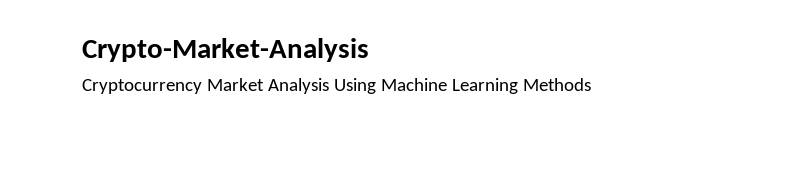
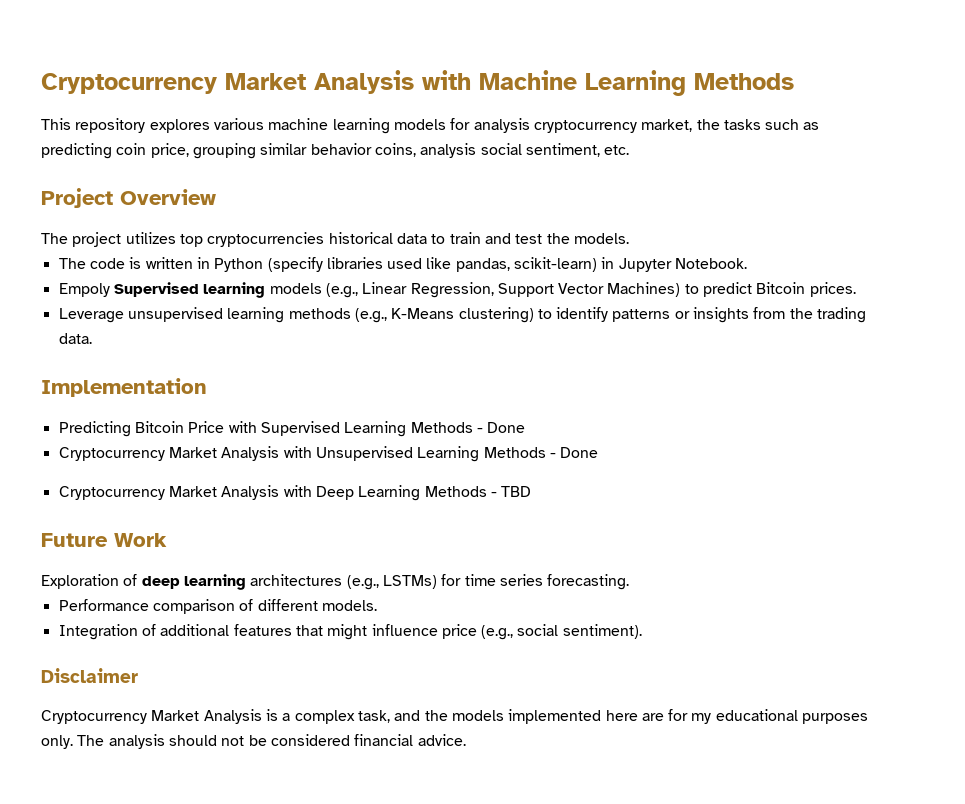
- Crypto-Market-Analysis
- Cryptocurrency Market Analysis Using Machine Learning Methods
+ Cryptocurrency Market Analysis with Machine Learning Methods
+ This repository explores various machine learning models for analysis cryptocurrency market, the tasks such as predicting coin price, grouping similar behavior coins, analysis social sentiment, etc.
+ Project Overview
+ The project utilizes top cryptocurrencies historical data to train and test the models.
+ The code is written in Python (specify libraries used like pandas, scikit-learn) in Jupyter Notebook.
+ Empoly Supervised learning models (e.g., Linear Regression, Support Vector Machines) to predict Bitcoin prices.
+ Leverage unsupervised learning methods (e.g., K-Means clustering) to identify patterns or insights from the trading data.
+ Implementation
+ Predicting Bitcoin Price with Supervised Learning Methods - Done
+ Cryptocurrency Market Analysis with Unsupervised Learning Methods - Done
+ Cryptocurrency Market Analysis with Deep Learning Methods - TBD
+ Future Work
+ Exploration of deep learning architectures (e.g., LSTMs) for time series forecasting.
+ Performance comparison of different models.
+ Integration of additional features that might influence price (e.g., social sentiment).
+ Disclaimer
+ Cryptocurrency Market Analysis is a complex task, and the models implemented here are for my educational purposes only. The analysis should not be considered financial advice.

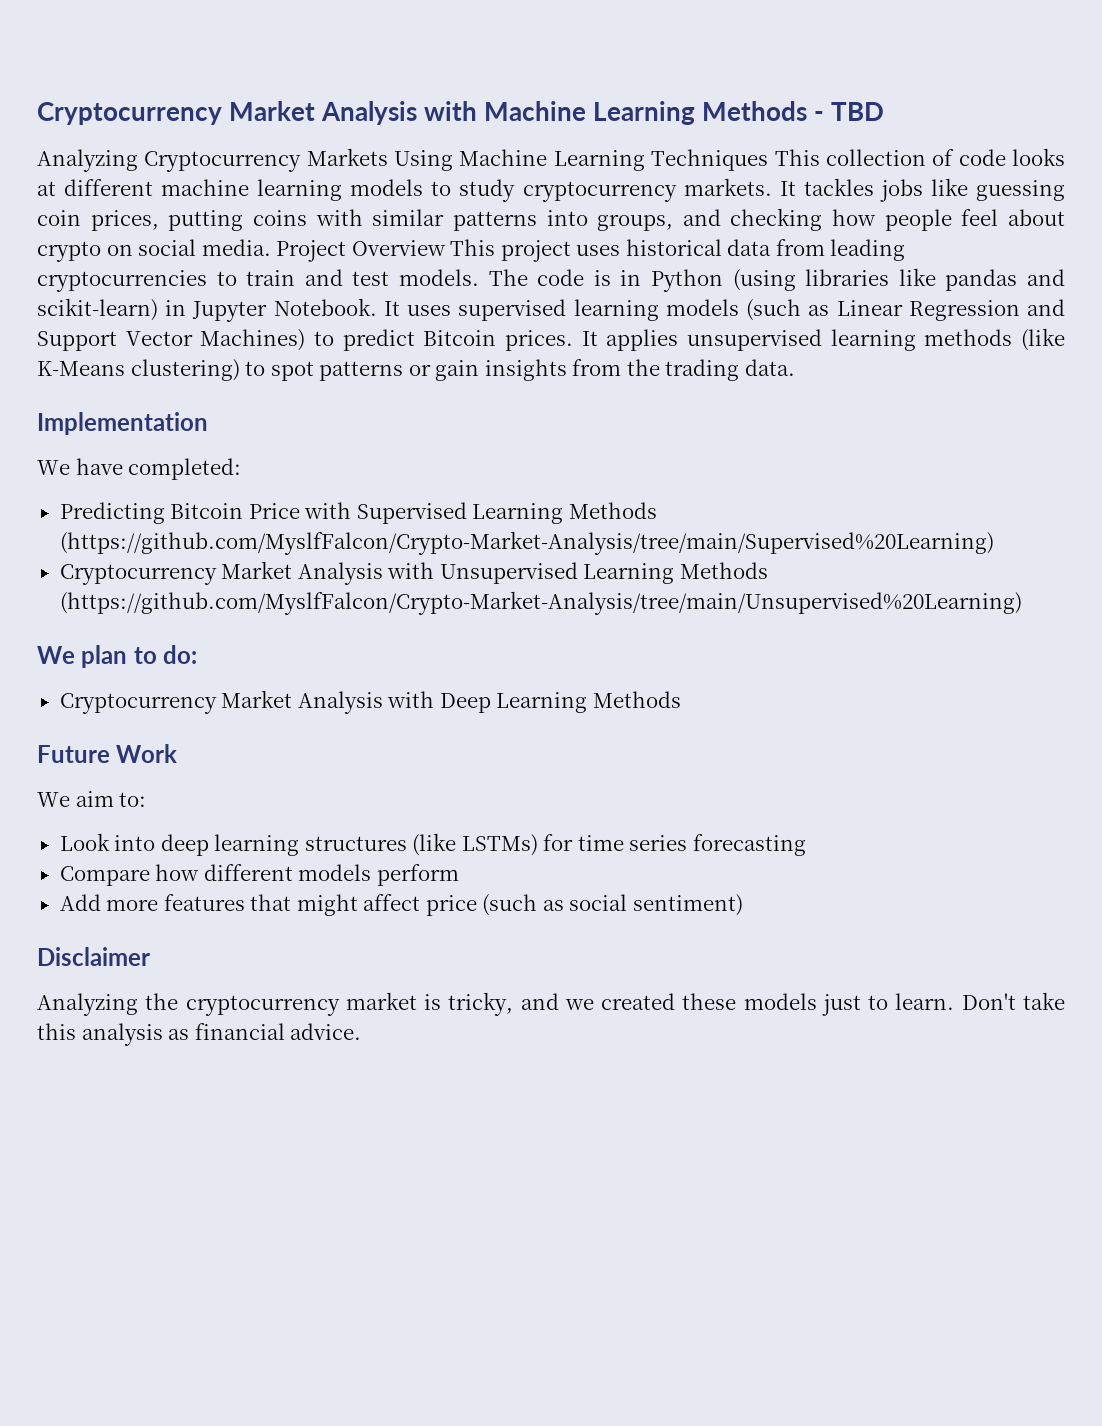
- Cryptocurrency Market Analysis with Machine Learning Methods
- This repository explores various machine learning models for analysis cryptocurrency market, the tasks such as predicting coin price, grouping similar behavior coins, analysis social sentiment, etc.
- Project Overview
- The project utilizes top cryptocurrencies historical data to train and test the models.
- The code is written in Python (specify libraries used like pandas, scikit-learn) in Jupyter Notebook.
- Empoly Supervised learning models (e.g., Linear Regression, Support Vector Machines) to predict Bitcoin prices.
- Leverage unsupervised learning methods (e.g., K-Means clustering) to identify patterns or insights from the trading data.
+ Cryptocurrency Market Analysis with Machine Learning Methods - TBD
+ Analyzing Cryptocurrency Markets Using Machine Learning Techniques This collection of code looks at different machine learning models to study cryptocurrency markets. It tackles jobs like guessing coin prices, putting coins with similar patterns into groups, and checking how people feel about crypto on social media. Project Overview This project uses historical data from leading cryptocurrencies to train and test models. The code is in Python (using libraries like pandas and scikit-learn) in Jupyter Notebook. It uses supervised learning models (such as Linear Regression and Support Vector Machines) to predict Bitcoin prices. It applies unsupervised learning methods (like K-Means clustering) to spot patterns or gain insights from the trading data.
+ We have completed:
- Predicting Bitcoin Price with Supervised Learning Methods - Done
+ Predicting Bitcoin Price with Supervised Learning Methods (https://github.com/MyslfFalcon/Crypto-Market-Analysis/tree/main/Supervised%20Learning)
- Cryptocurrency Market Analysis with Unsupervised Learning Methods - Done
+ Cryptocurrency Market Analysis with Unsupervised Learning Methods (https://github.com/MyslfFalcon/Crypto-Market-Analysis/tree/main/Unsupervised%20Learning)
+ We plan to do:
- Cryptocurrency Market Analysis with Deep Learning Methods - TBD
+ Cryptocurrency Market Analysis with Deep Learning Methods
- Exploration of deep learning architectures (e.g., LSTMs) for time series forecasting.
- Performance comparison of different models.
- Integration of additional features that might influence price (e.g., social sentiment).
+ We aim to:
+ Look into deep learning structures (like LSTMs) for time series forecasting
+ Compare how different models perform
+ Add more features that might affect price (such as social sentiment)
  Disclaimer
- Cryptocurrency Market Analysis is a complex task, and the models implemented here are for my educational purposes only. The analysis should not be considered financial advice.
+ Analyzing the cryptocurrency market is tricky, and we created these models just to learn. Don't take this analysis as financial advice.

